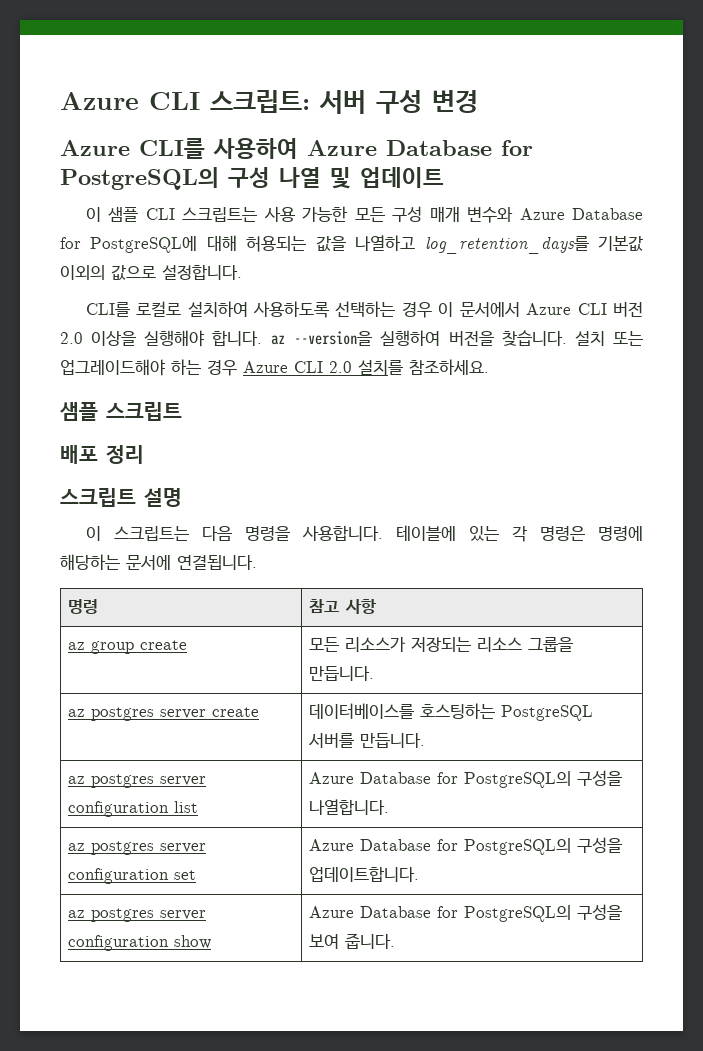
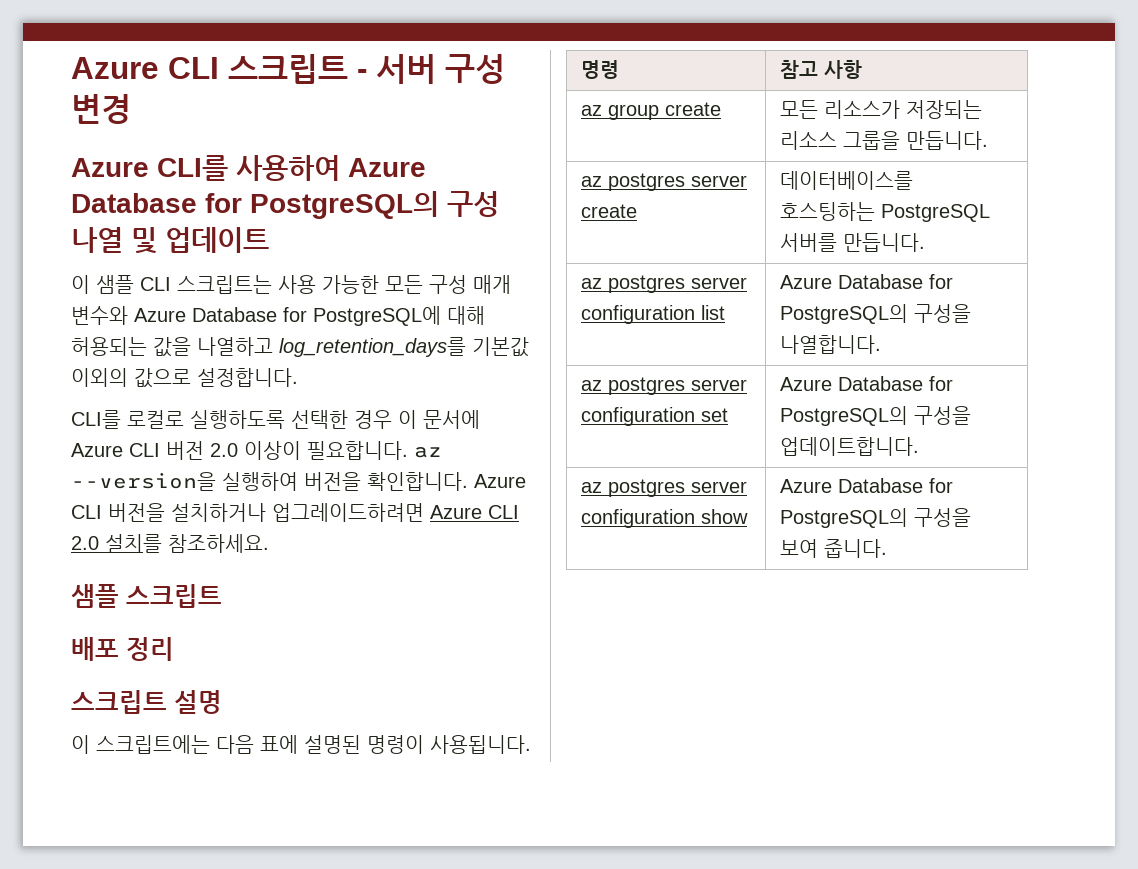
- Azure CLI 스크립트: 서버 구성 변경
+ Azure CLI 스크립트 - 서버 구성 변경
- CLI를 로컬로 설치하여 사용하도록 선택하는 경우 이 문서에서 Azure CLI 버전 2.0 이상을 실행해야 합니다. az --version을 실행하여 버전을 찾습니다. 설치 또는 업그레이드해야 하는 경우 Azure CLI 2.0 설치를 참조하세요.
+ CLI를 로컬로 실행하도록 선택한 경우 이 문서에 Azure CLI 버전 2.0 이상이 필요합니다. az --version을 실행하여 버전을 확인합니다. Azure CLI 버전을 설치하거나 업그레이드하려면 Azure CLI 2.0 설치를 참조하세요.
- 이 스크립트는 다음 명령을 사용합니다. 테이블에 있는 각 명령은 명령에 해당하는 문서에 연결됩니다.
+ 이 스크립트에는 다음 표에 설명된 명령이 사용됩니다.

